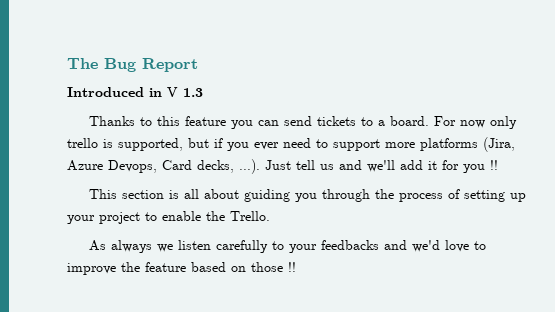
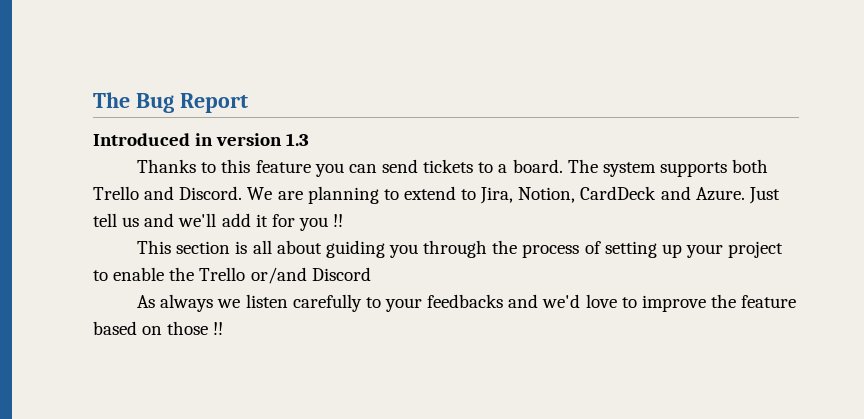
- Introduced in V 1.3
+ Introduced in version 1.3
- For now only trello is supported, but if you ever need to support more platforms (Jira, Azure Devops, Card decks, ...). Just tell us and we'll add it for you !!
+ The system supports both Trello and Discord. We are planning to extend to Jira, Notion, CardDeck and Azure. Just tell us and we'll add it for you !!
- This section is all about guiding you through the process of setting up your project to enable the Trello.
+ This section is all about guiding you through the process of setting up your project to enable the Trello or/and Discord

